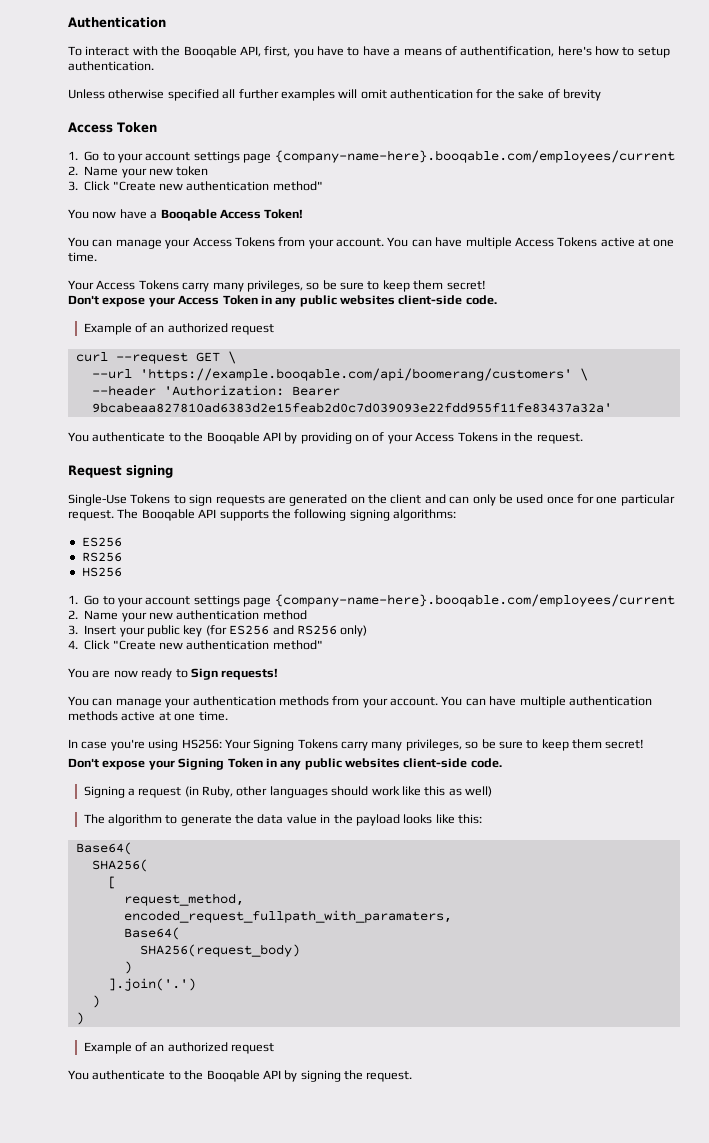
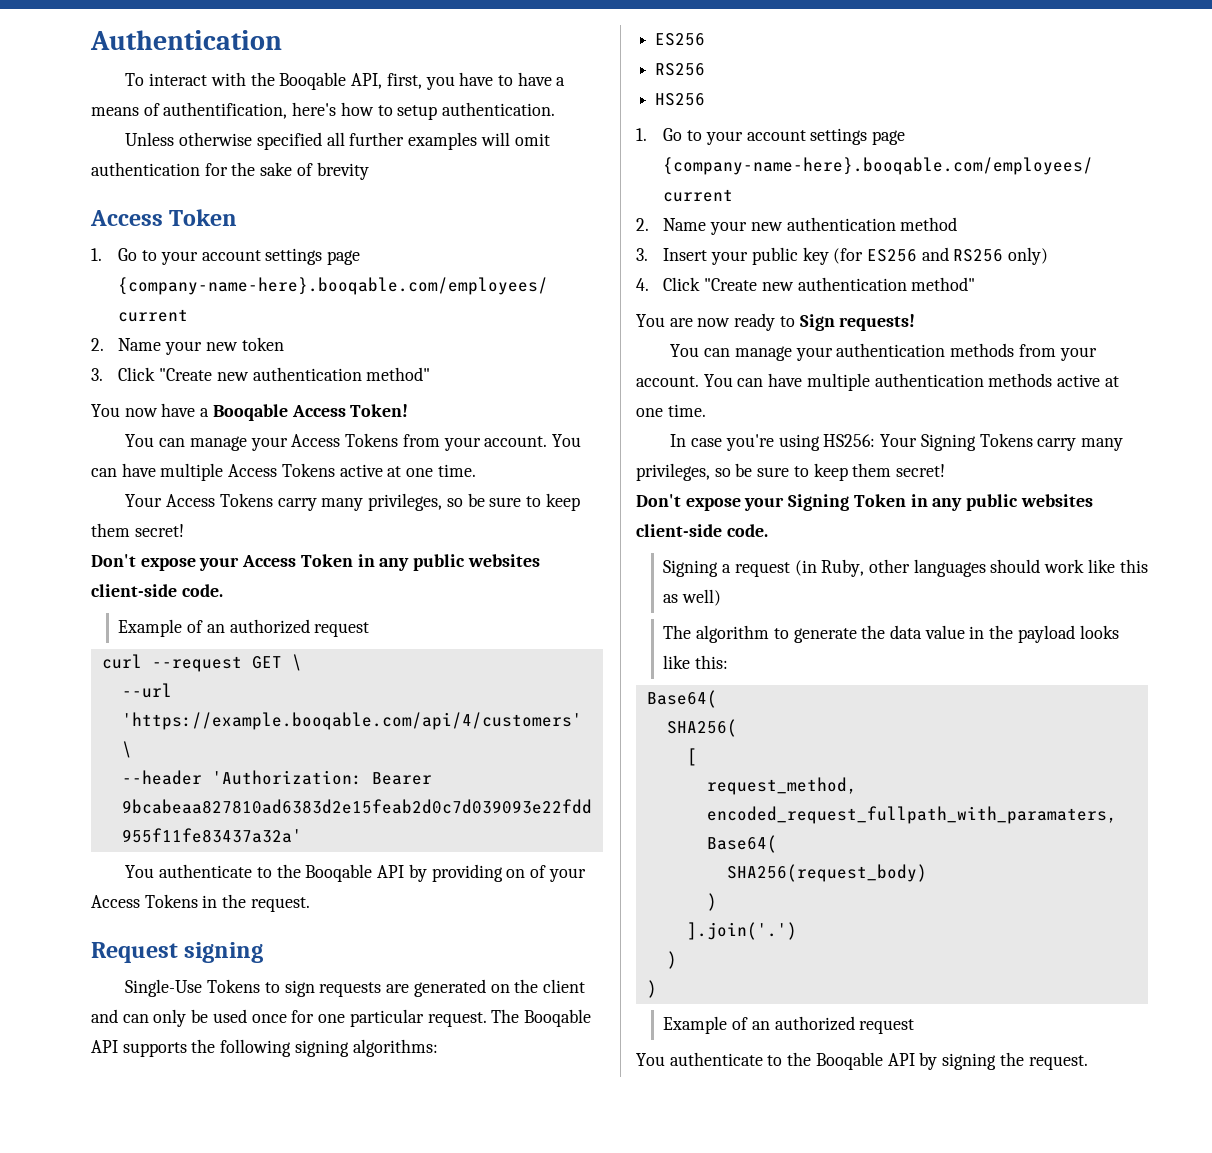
- --url 'https://example.booqable.com/api/boomerang/customers' \
+ --url 'https://example.booqable.com/api/4/customers' \

